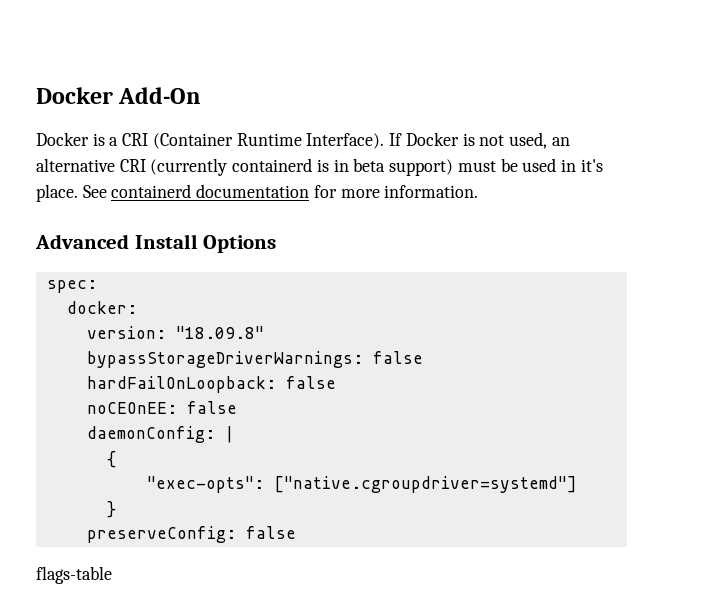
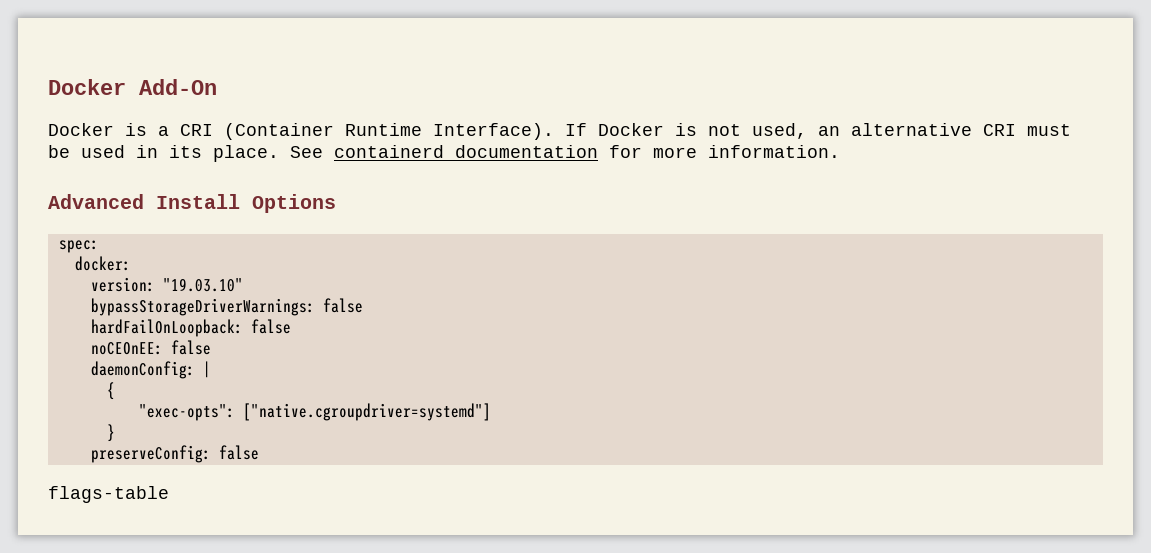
- If Docker is not used, an alternative CRI (currently containerd is in beta support) must be used in it's place.
+ If Docker is not used, an alternative CRI must be used in its place.
- version: "18.09.8"
+ version: "19.03.10"

